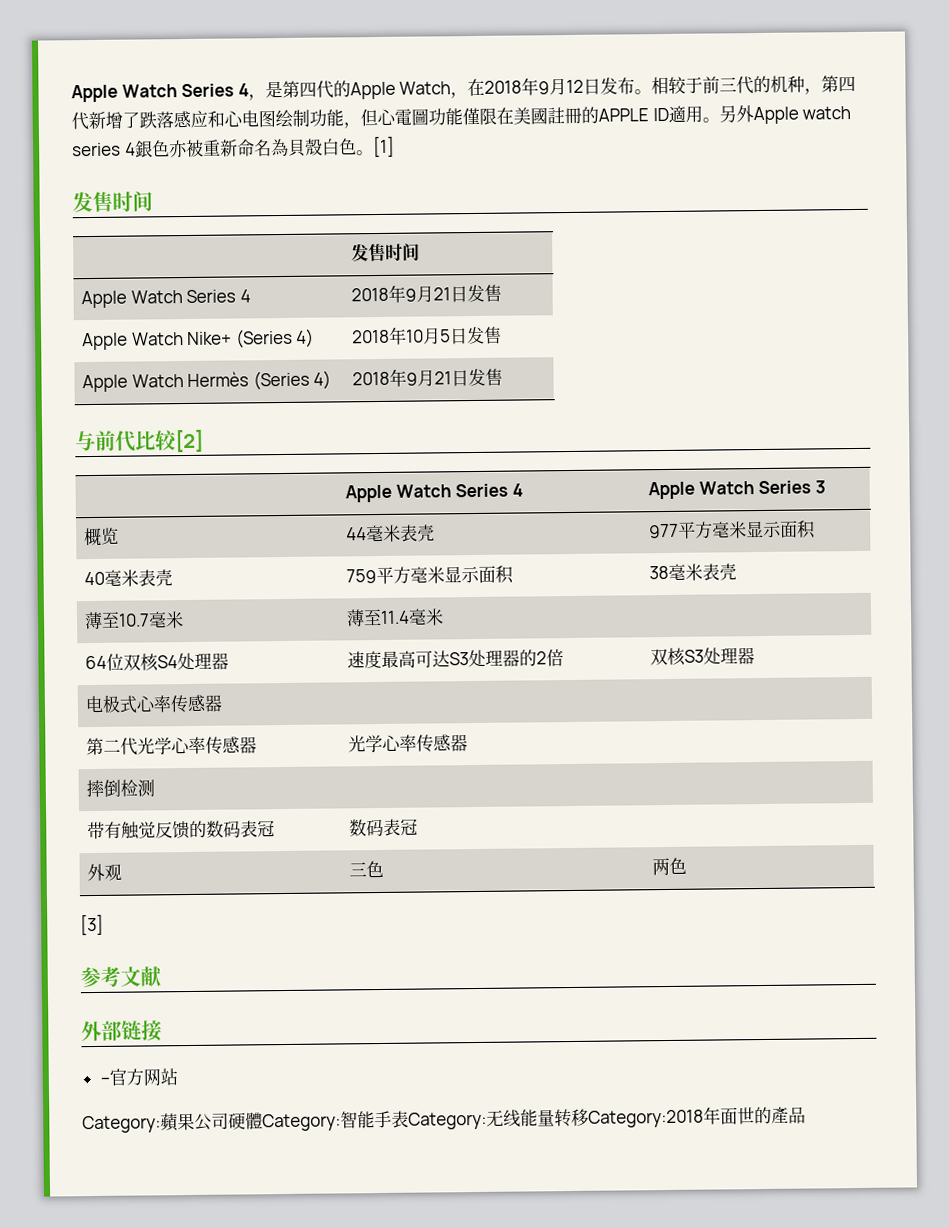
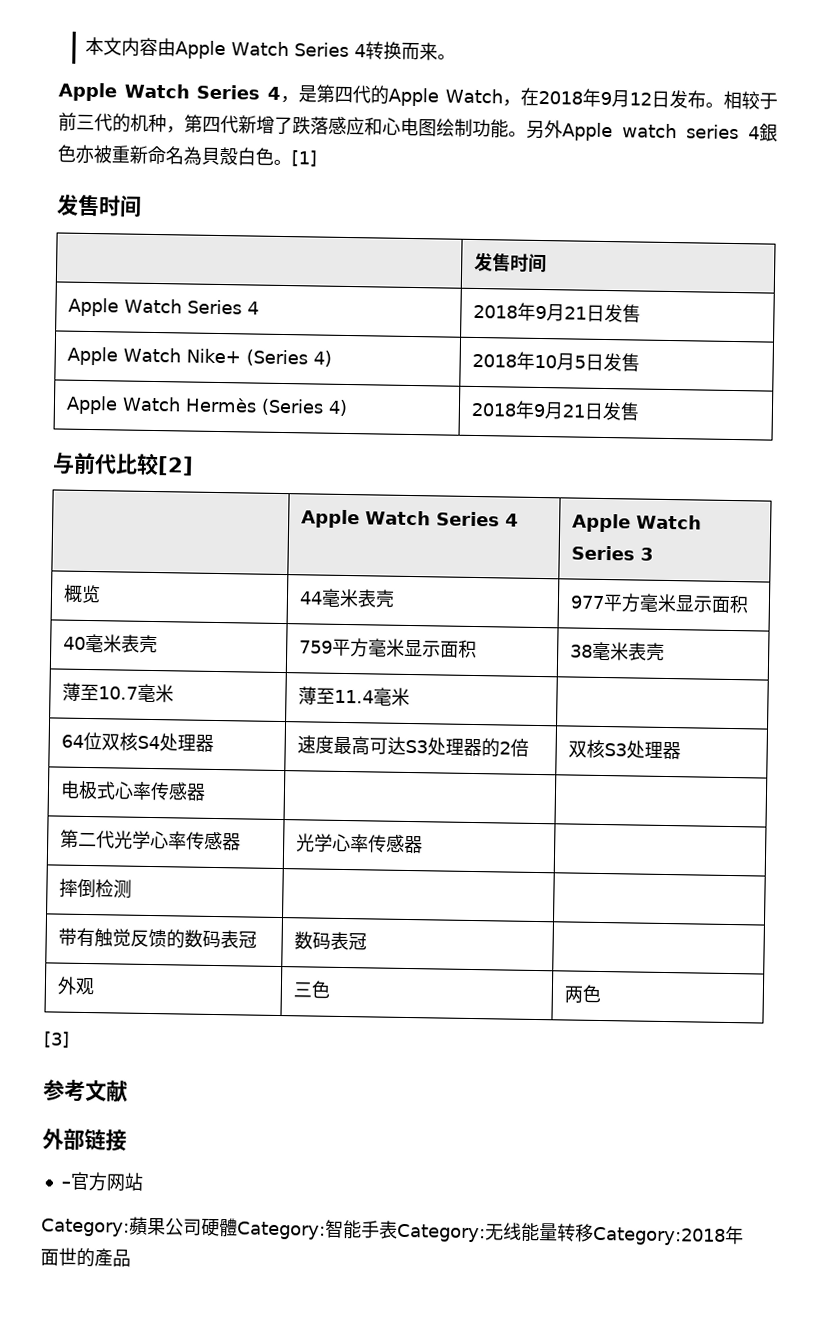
+ 本文内容由Apple Watch Series 4转换而来。
- 相较于前三代的机种，第四代新增了跌落感应和心电图绘制功能，但心電圖功能僅限在美國註冊的APPLE ID適用。
+ 相较于前三代的机种，第四代新增了跌落感应和心电图绘制功能。

